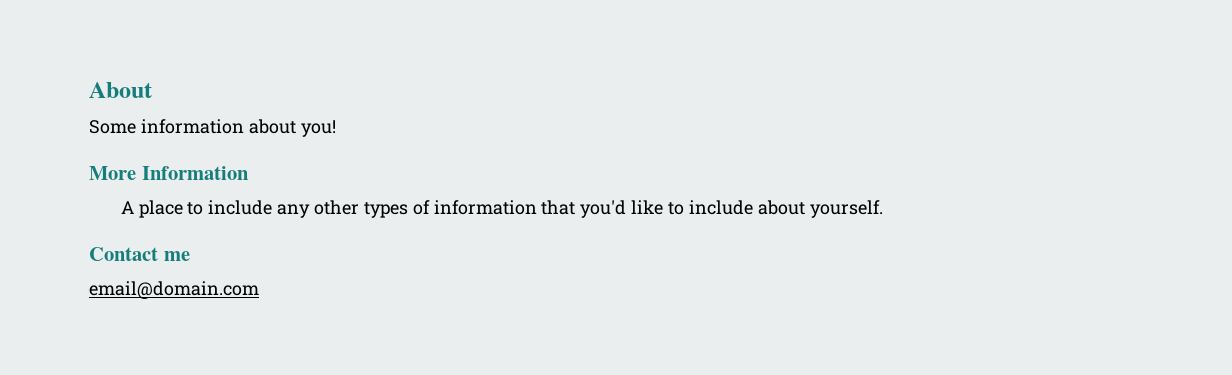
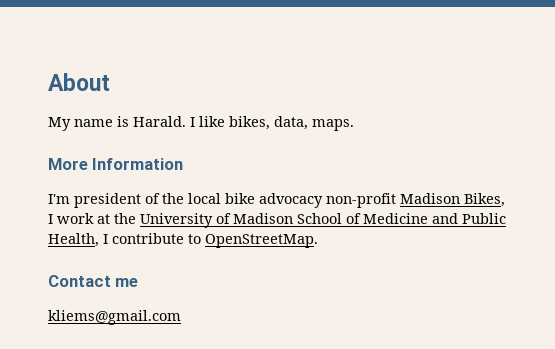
- Some information about you!
+ My name is Harald. I like bikes, data, maps.
  More Information
- A place to include any other types of information that you'd like to include about yourself.
+ I'm president of the local bike advocacy non-profit Madison Bikes, I work at the University of Madison School of Medicine and Public Health, I contribute to OpenStreetMap.
- email@domain.com
+ kliems@gmail.com

